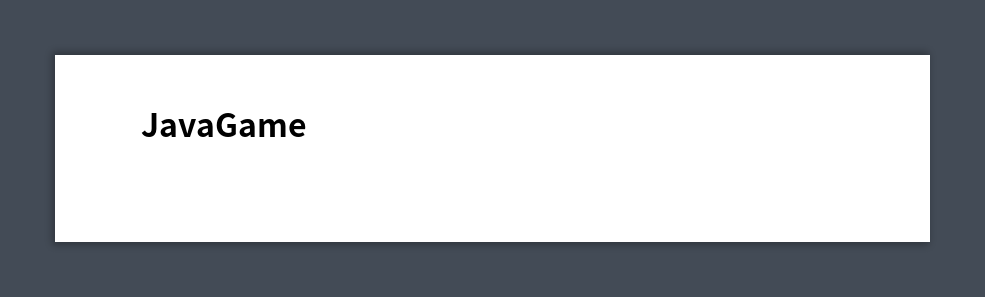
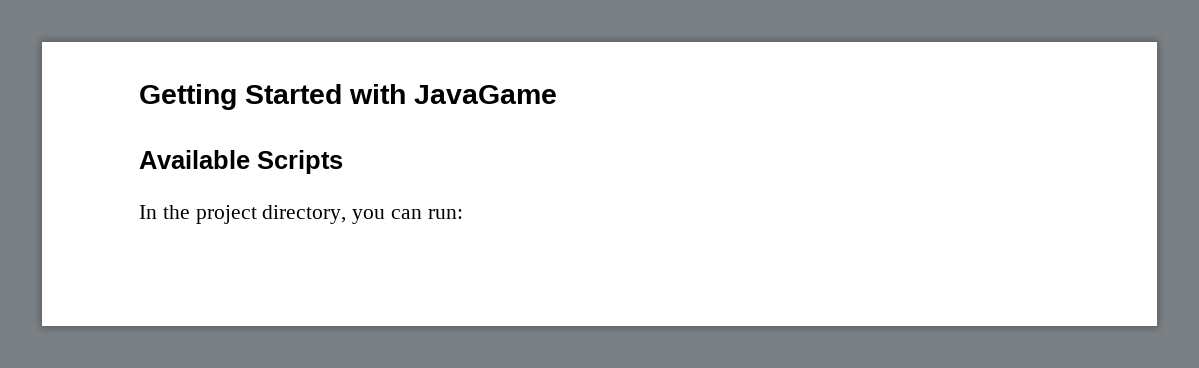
- JavaGame
+ Getting Started with JavaGame
+ Available Scripts
+ In the project directory, you can run:

